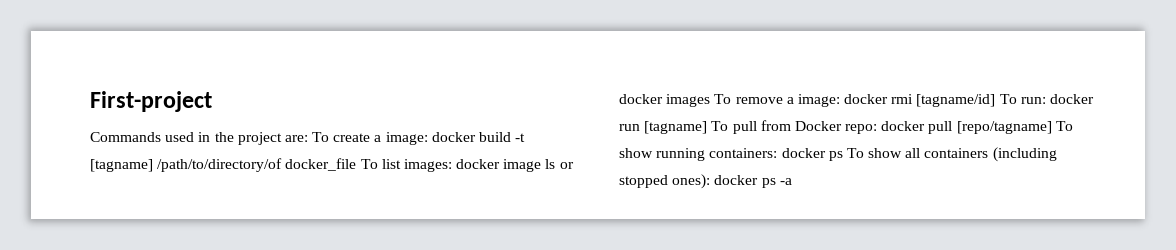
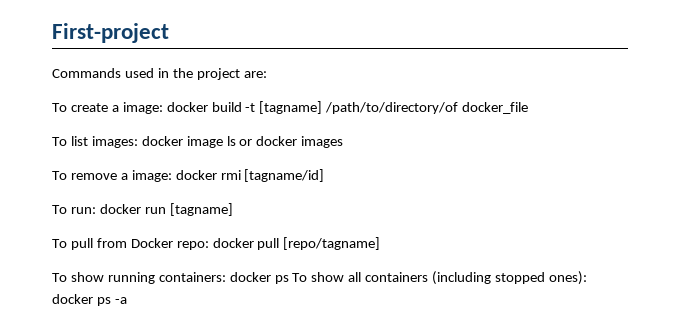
- Commands used in the project are: To create a image:
+ Commands used in the project are:
+ To create a image:
- docker build -t [tagname] /path/to/directory/of docker_file To list images:
+ docker build -t [tagname] /path/to/directory/of docker_file
+ To list images:
- docker image ls or docker images To remove a image:
+ docker image ls or docker images
+ To remove a image:
- docker rmi [tagname/id] To run:
+ docker rmi [tagname/id]
+ To run:
- docker run [tagname] To pull from Docker repo:
+ docker run [tagname]
+ To pull from Docker repo:
- docker pull [repo/tagname] To show running containers:
+ docker pull [repo/tagname]
+ To show running containers:

